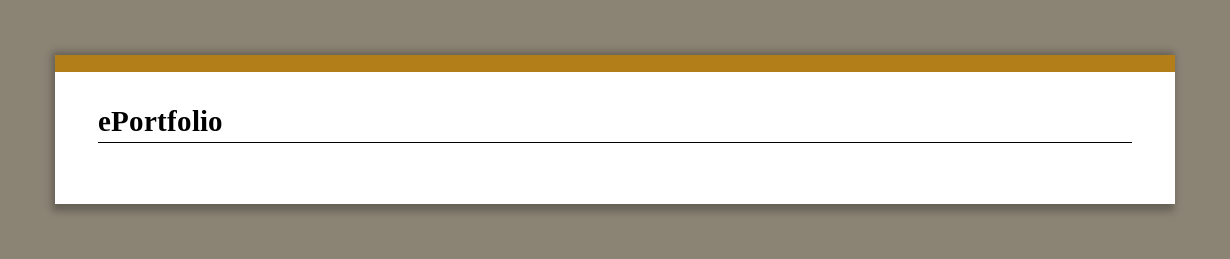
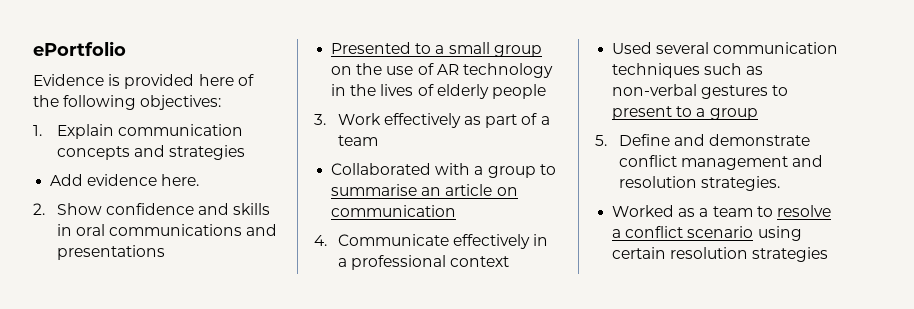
+ Evidence is provided here of the following objectives:
+ 1. Explain communication concepts and strategies
+ Add evidence here.
+ 2. Show confidence and skills in oral communications and presentations
+ Presented to a small group on the use of AR technology in the lives of elderly people
+ 3. Work effectively as part of a team
+ Collaborated with a group to summarise an article on communication
+ 4. Communicate effectively in a professional context
+ Used several communication techniques such as non-verbal gestures to present to a group
+ 5. Define and demonstrate conflict management and resolution strategies.
+ Worked as a team to resolve a conflict scenario using certain resolution strategies

